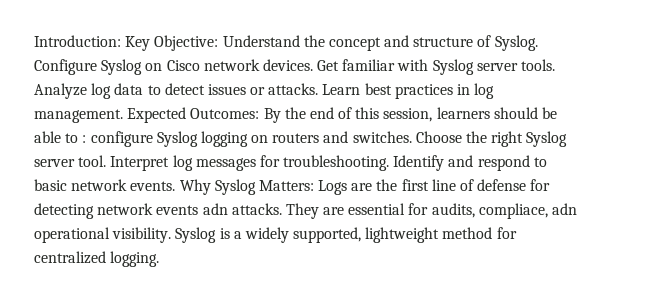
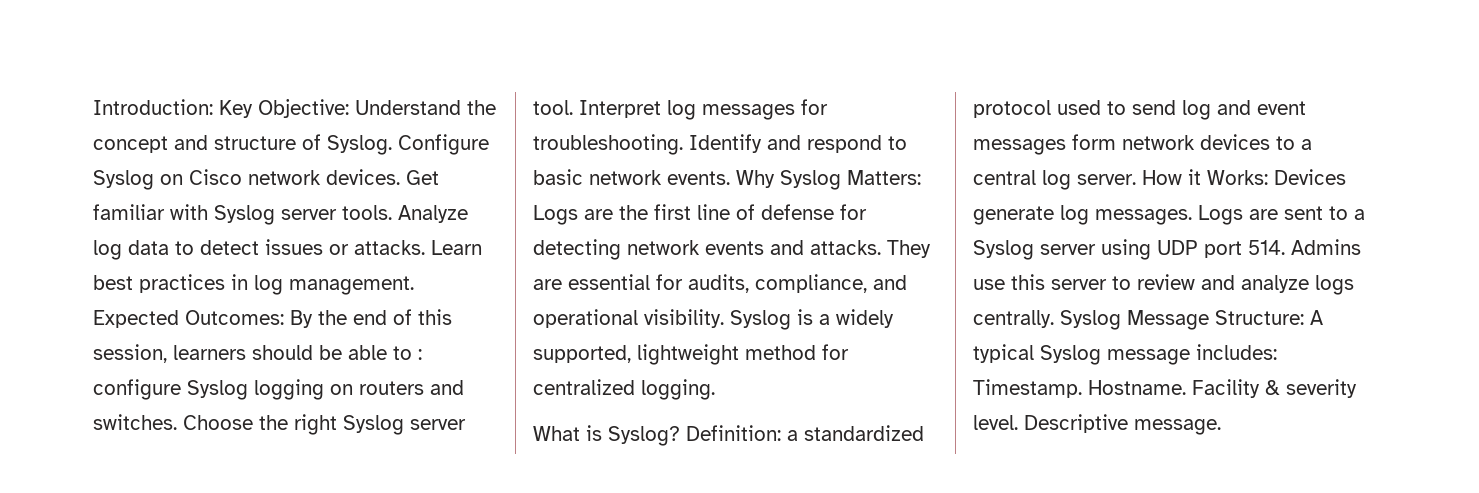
- Why Syslog Matters: Logs are the first line of defense for detecting network events adn attacks.
+ Why Syslog Matters: Logs are the first line of defense for detecting network events and attacks.
- They are essential for audits, compliace, adn operational visibility.
+ They are essential for audits, compliance, and operational visibility.
+ What is Syslog? Definition: a standardized protocol used to send log and event messages form network devices to a central log server. How it Works: Devices generate log messages. Logs are sent to a Syslog server using UDP port 514. Admins use this server to review and analyze logs centrally. Syslog Message Structure: A typical Syslog message includes: Timestamp. Hostname. Facility & severity level. Descriptive message.

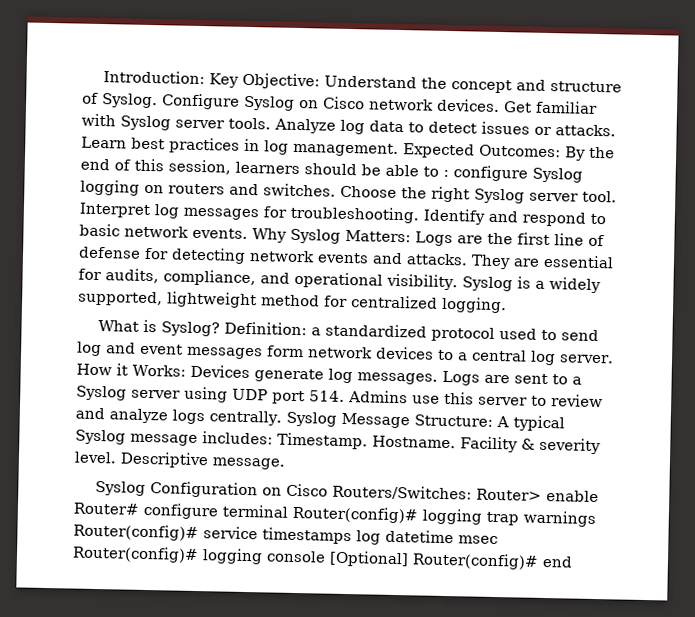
+ Syslog Configuration on Cisco Routers/Switches: Router> enable Router# configure terminal Router(config)# logging trap warnings Router(config)# service timestamps log datetime msec Router(config)# logging console [Optional] Router(config)# end

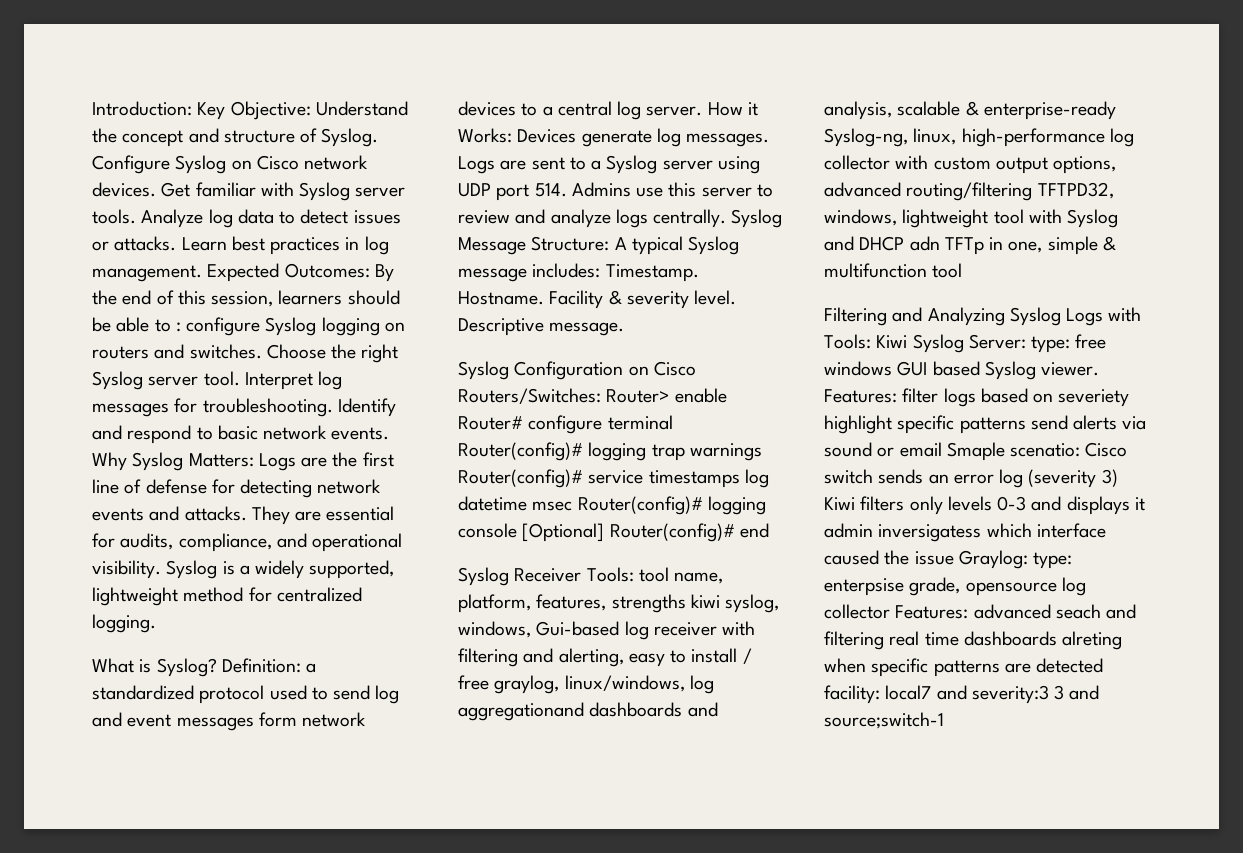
+ Syslog Receiver Tools: tool name, platform, features, strengths kiwi syslog, windows, Gui-based log receiver with filtering and alerting, easy to install / free graylog, linux/windows, log aggregationand dashboards and analysis, scalable & enterprise-ready Syslog-ng, linux, high-performance log collector with custom output options, advanced routing/filtering TFTPD32, windows, lightweight tool with Syslog and DHCP adn TFTp in one, simple & multifunction tool
+ Filtering and Analyzing Syslog Logs with Tools: Kiwi Syslog Server: type: free windows GUI based Syslog viewer. Features: filter logs based on severiety highlight specific patterns send alerts via sound or email Smaple scenatio: Cisco switch sends an error log (severity 3) Kiwi filters only levels 0-3 and displays it admin inversigatess which interface caused the issue Graylog: type: enterpsise grade, opensource log collector Features: advanced seach and filtering real time dashboards alreting when specific patterns are detected facility: local7 and severity:3 3 and source;switch-1

